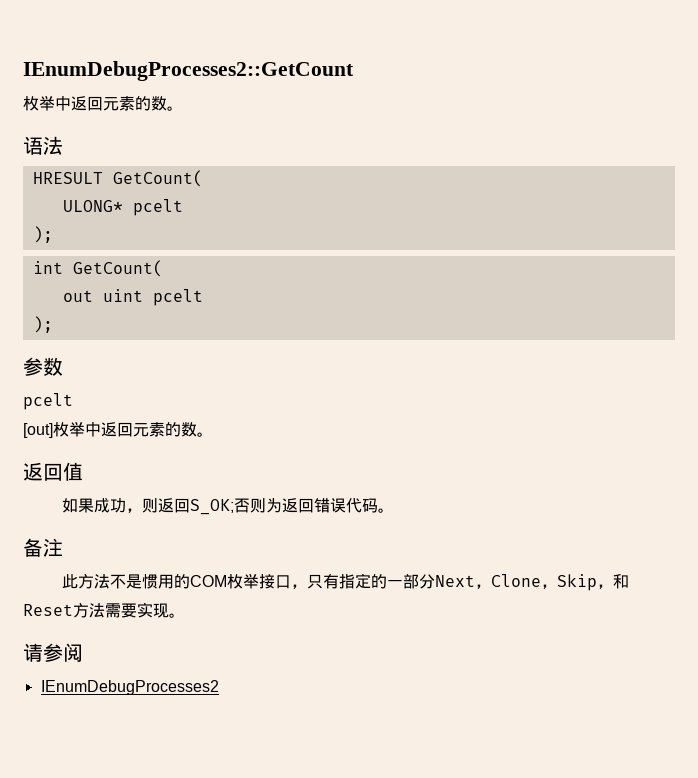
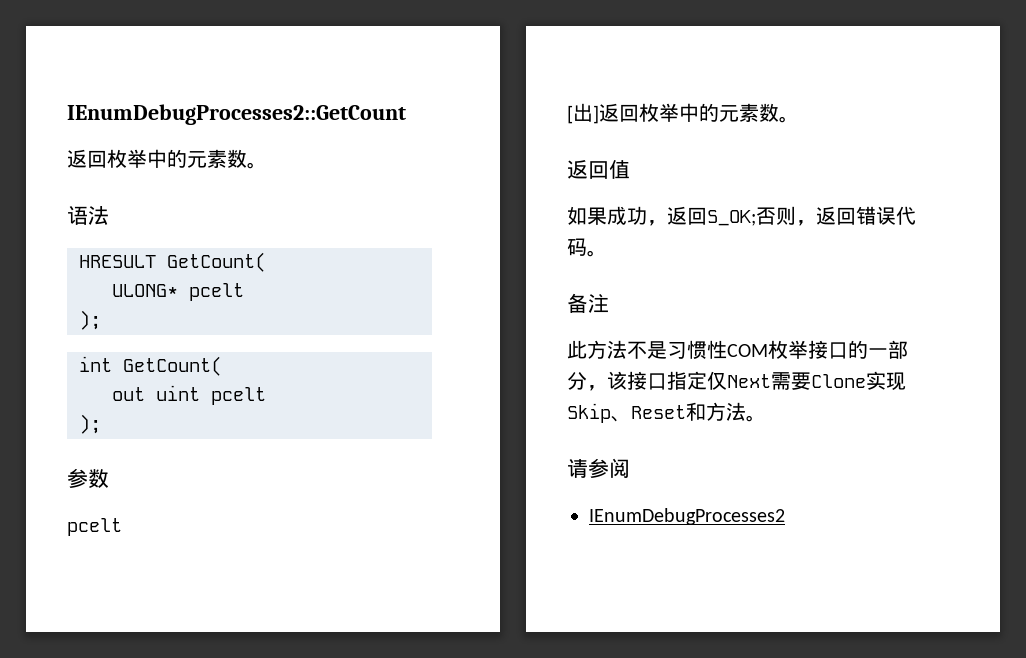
  IEnumDebugProcesses2::GetCount
- 枚举中返回元素的数。
+ 返回枚举中的元素数。
- [out]枚举中返回元素的数。
+ [出]返回枚举中的元素数。
- 如果成功，则返回S_OK;否则为返回错误代码。
+ 如果成功，返回S_OK;否则，返回错误代码。
- 此方法不是惯用的COM枚举接口，只有指定的一部分Next，Clone，Skip，和Reset方法需要实现。
+ 此方法不是习惯性COM枚举接口的一部分，该接口指定仅Next需要Clone实现Skip、Reset和方法。

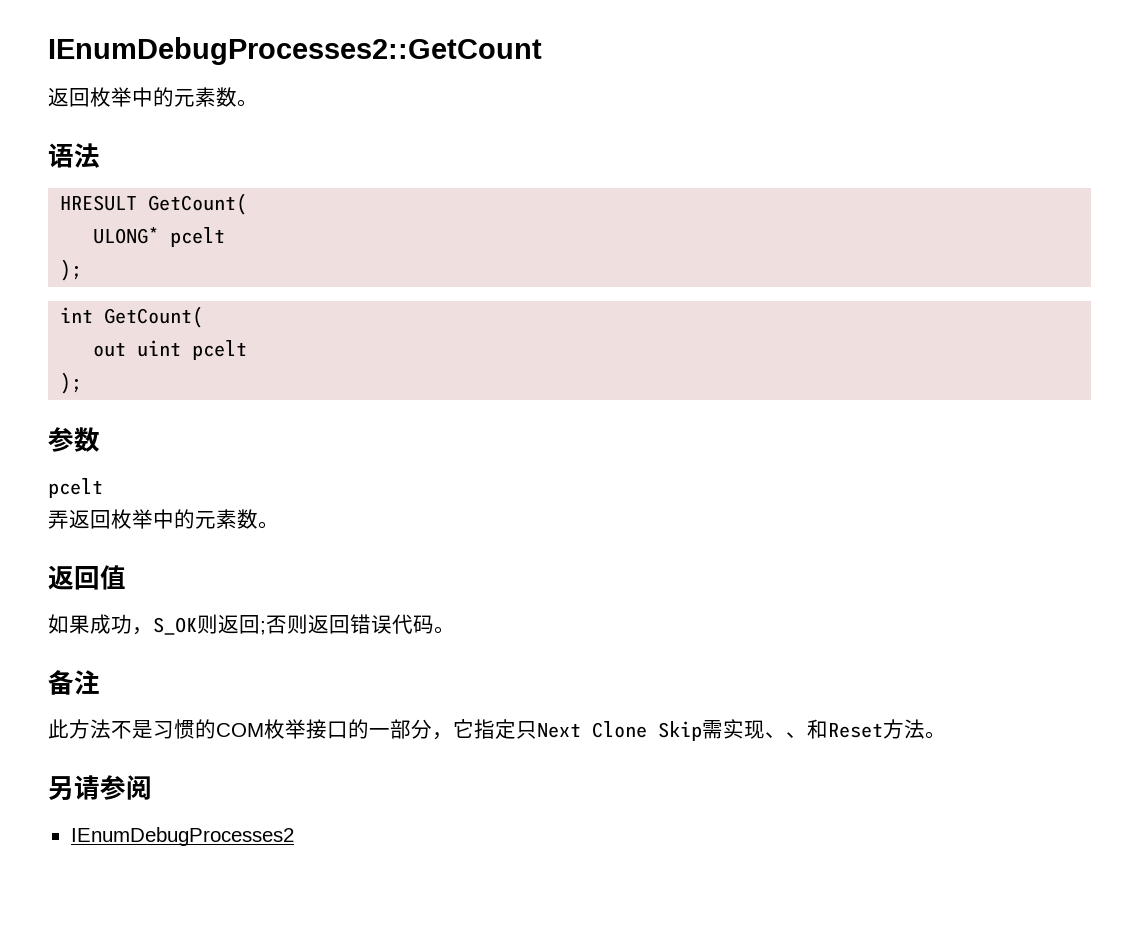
- [出]返回枚举中的元素数。
+ 弄返回枚举中的元素数。
- 如果成功，返回S_OK;否则，返回错误代码。
+ 如果成功，S_OK则返回;否则返回错误代码。
- 此方法不是习惯性COM枚举接口的一部分，该接口指定仅Next需要Clone实现Skip、Reset和方法。
+ 此方法不是习惯的COM枚举接口的一部分，它指定只Next Clone Skip需实现、、和Reset方法。
- 请参阅
+ 另请参阅

